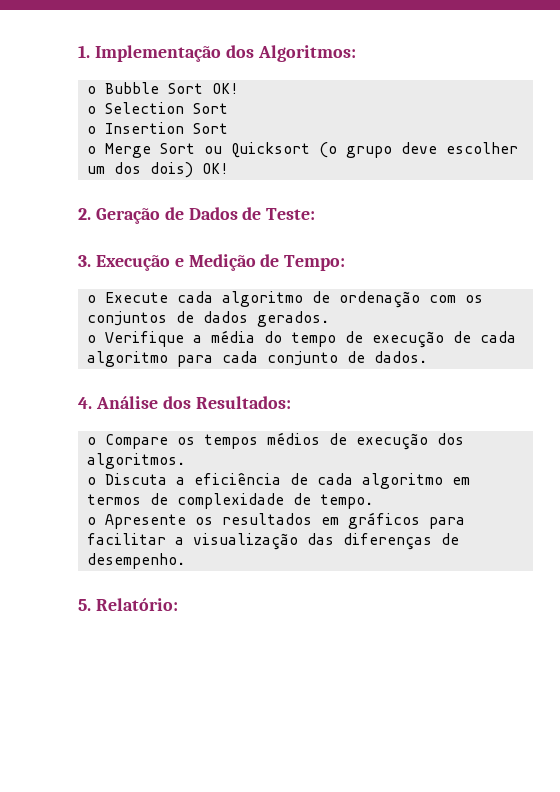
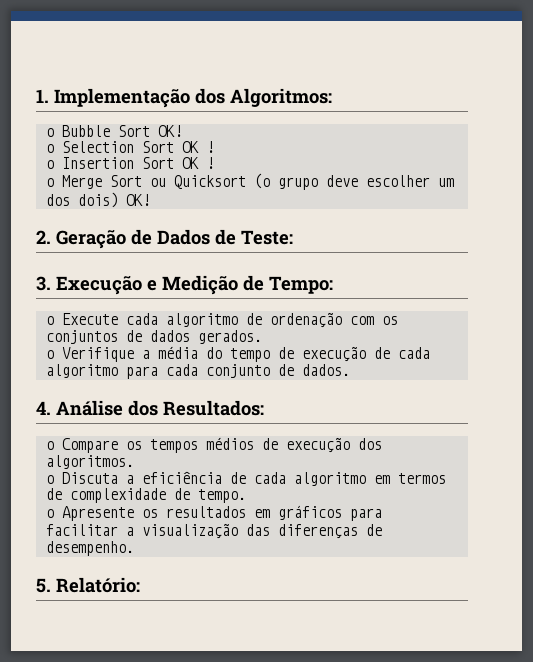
- o Selection Sort
+ o Selection Sort OK !
- o Insertion Sort
+ o Insertion Sort OK !

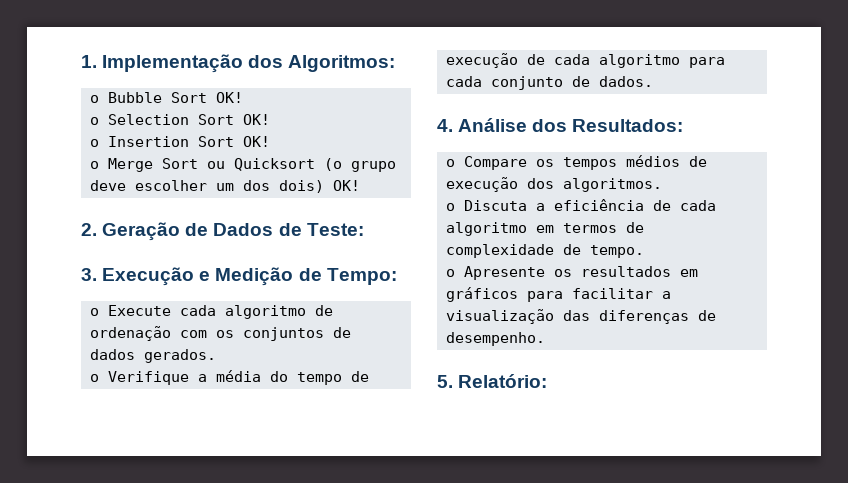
- o Selection Sort OK !
+ o Selection Sort OK!
- o Insertion Sort OK !
+ o Insertion Sort OK!

